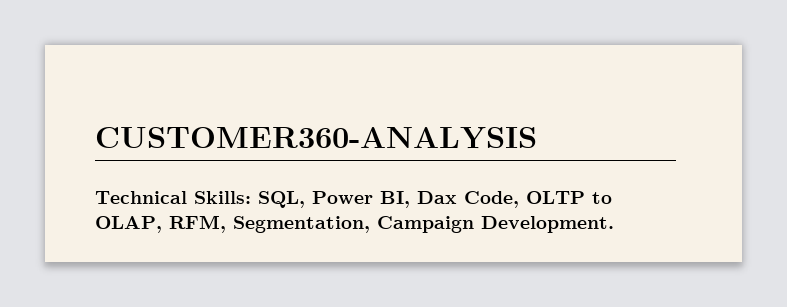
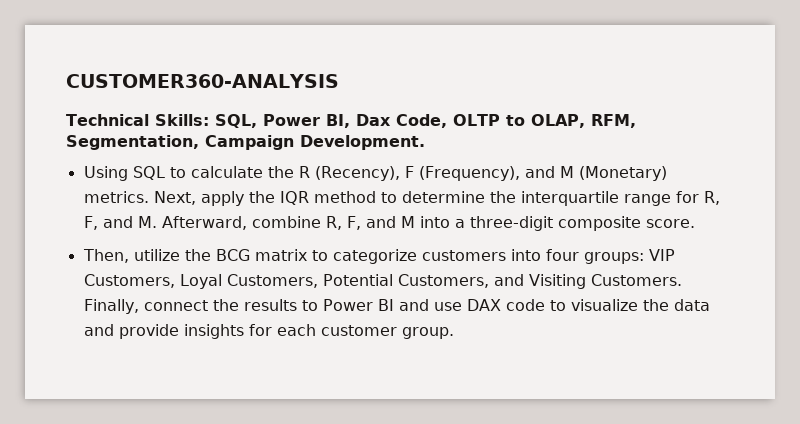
+ Using SQL to calculate the R (Recency), F (Frequency), and M (Monetary) metrics. Next, apply the IQR method to determine the interquartile range for R, F, and M. Afterward, combine R, F, and M into a three-digit composite score.
+ Then, utilize the BCG matrix to categorize customers into four groups: VIP Customers, Loyal Customers, Potential Customers, and Visiting Customers. Finally, connect the results to Power BI and use DAX code to visualize the data and provide insights for each customer group.

